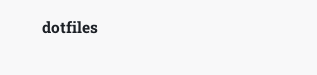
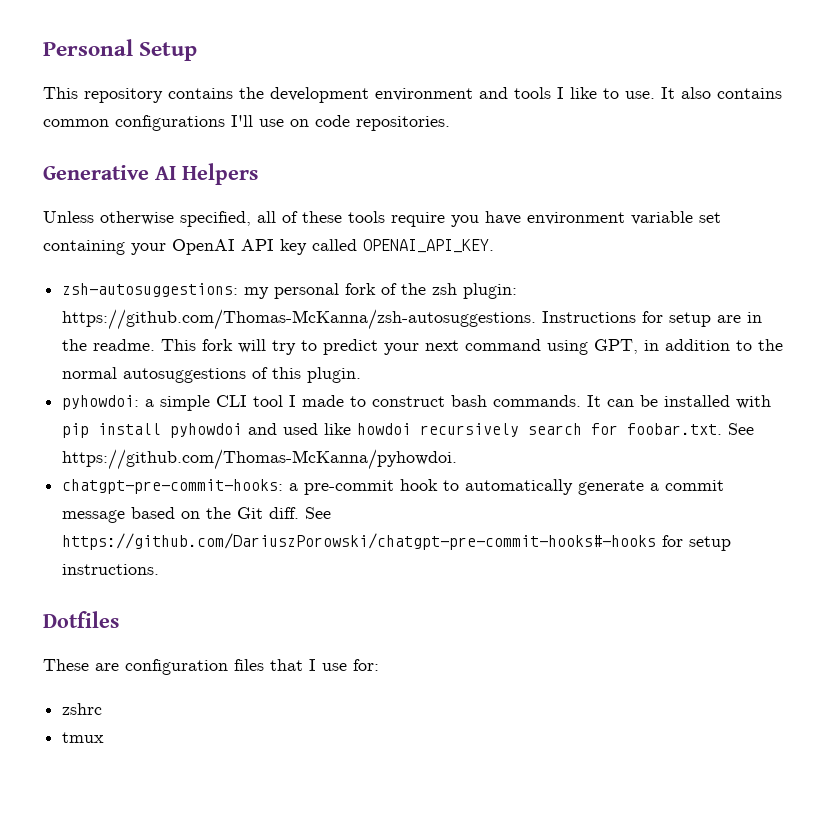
- dotfiles
+ Personal Setup
+ This repository contains the development environment and tools I like to use. It also contains common configurations I'll use on code repositories.
+ Generative AI Helpers
+ Unless otherwise specified, all of these tools require you have environment variable set containing your OpenAI API key called OPENAI_API_KEY.
+ zsh-autosuggestions: my personal fork of the zsh plugin: https://github.com/Thomas-McKanna/zsh-autosuggestions. Instructions for setup are in the readme. This fork will try to predict your next command using GPT, in addition to the normal autosuggestions of this plugin.
+ pyhowdoi: a simple CLI tool I made to construct bash commands. It can be installed with pip install pyhowdoi and used like howdoi recursively search for foobar.txt. See https://github.com/Thomas-McKanna/pyhowdoi.
+ chatgpt-pre-commit-hooks: a pre-commit hook to automatically generate a commit message based on the Git diff. See https://github.com/DariuszPorowski/chatgpt-pre-commit-hooks#-hooks for setup instructions.
+ Dotfiles
+ These are configuration files that I use for:
+ zshrc
+ tmux

